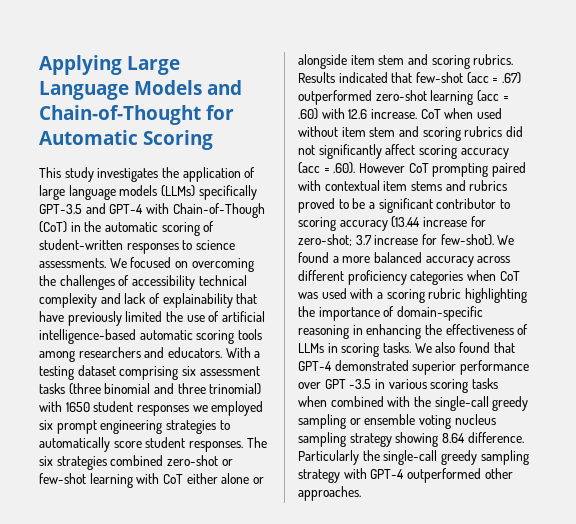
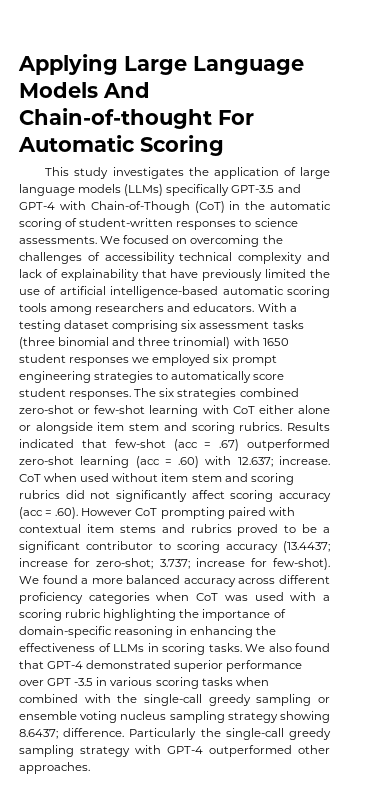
- Applying Large Language Models and Chain-of-Thought for Automatic Scoring
+ Applying Large Language Models And Chain-of-thought For Automatic Scoring
- Results indicated that few-shot (acc = .67) outperformed zero-shot learning (acc = .60) with 12.6 increase.
+ Results indicated that few-shot (acc = .67) outperformed zero-shot learning (acc = .60) with 12.637; increase.
- CoT when used without item stem and scoring rubrics did not significantly affect scoring accuracy (acc = .60). However CoT prompting paired with contextual item stems and rubrics proved to be a significant contributor to scoring accuracy (13.44 increase for zero-shot; 3.7 increase for few-shot).
+ CoT when used without item stem and scoring rubrics did not significantly affect scoring accuracy (acc = .60). However CoT prompting paired with contextual item stems and rubrics proved to be a significant contributor to scoring accuracy (13.4437; increase for zero-shot; 3.737; increase for few-shot).
- We also found that GPT-4 demonstrated superior performance over GPT -3.5 in various scoring tasks when combined with the single-call greedy sampling or ensemble voting nucleus sampling strategy showing 8.64 difference.
+ We also found that GPT-4 demonstrated superior performance over GPT -3.5 in various scoring tasks when combined with the single-call greedy sampling or ensemble voting nucleus sampling strategy showing 8.6437; difference.

